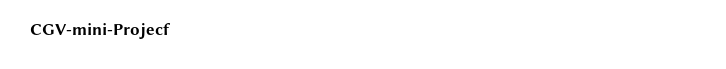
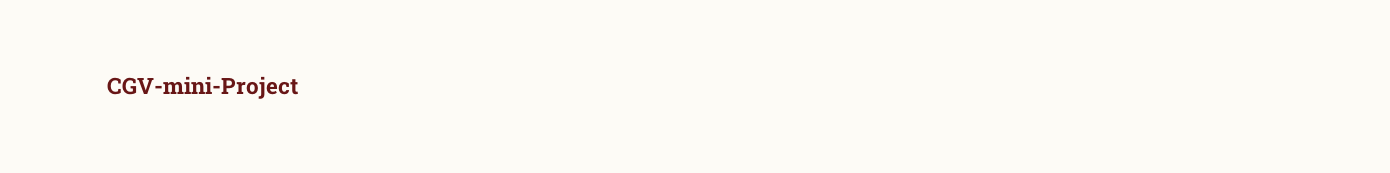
- CGV-mini-Projecf
+ CGV-mini-Project

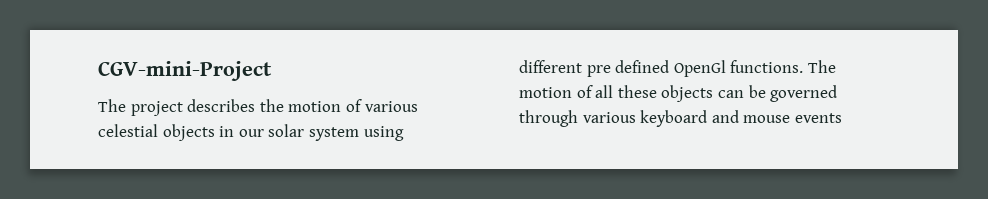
+ The project describes the motion of various celestial objects in our solar system using different pre defined OpenGl functions. The motion of all these objects can be governed through various keyboard and mouse events

